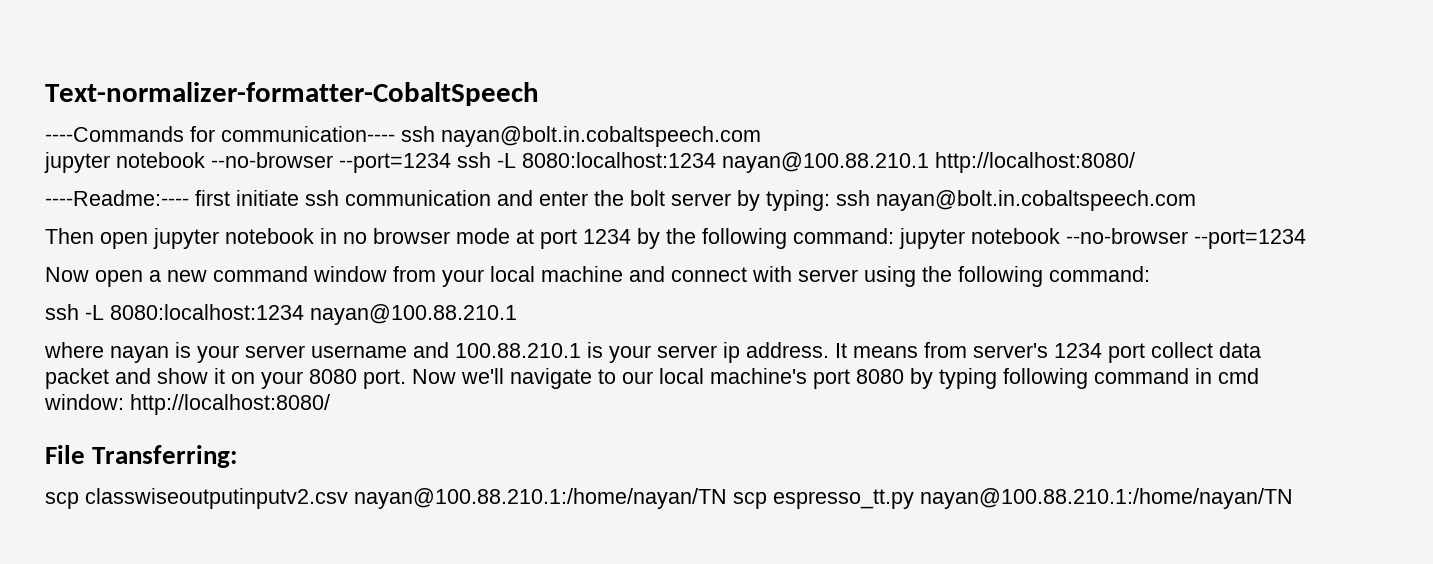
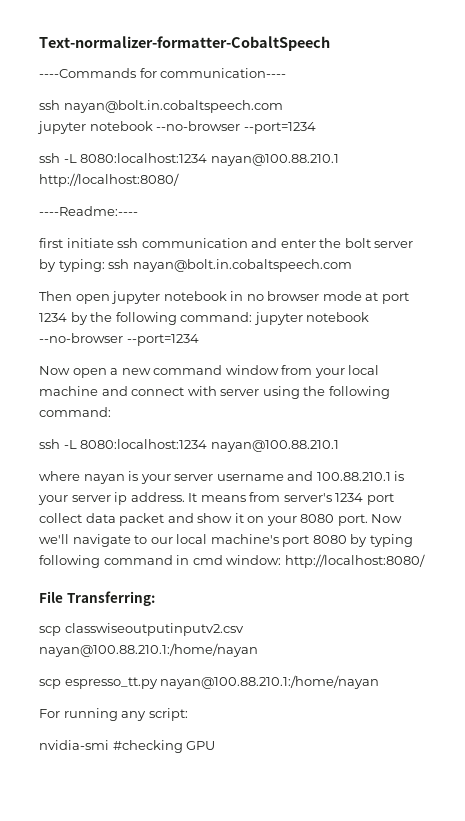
- ----Commands for communication---- ssh nayan@bolt.in.cobaltspeech.com
- jupyter notebook --no-browser --port=1234 ssh -L 8080:localhost:1234 nayan@100.88.210.1 http://localhost:8080/
+ ----Commands for communication----
+ ssh nayan@bolt.in.cobaltspeech.com
+ jupyter notebook --no-browser --port=1234
+ ssh -L 8080:localhost:1234 nayan@100.88.210.1 http://localhost:8080/
- ----Readme:---- first initiate ssh communication and enter the bolt server by typing: ssh nayan@bolt.in.cobaltspeech.com
+ ----Readme:----
+ first initiate ssh communication and enter the bolt server by typing: ssh nayan@bolt.in.cobaltspeech.com
- scp classwiseoutputinputv2.csv nayan@100.88.210.1:/home/nayan/TN scp espresso_tt.py nayan@100.88.210.1:/home/nayan/TN
+ scp classwiseoutputinputv2.csv nayan@100.88.210.1:/home/nayan
+ scp espresso_tt.py nayan@100.88.210.1:/home/nayan
+ For running any script:
+ nvidia-smi #checking GPU

